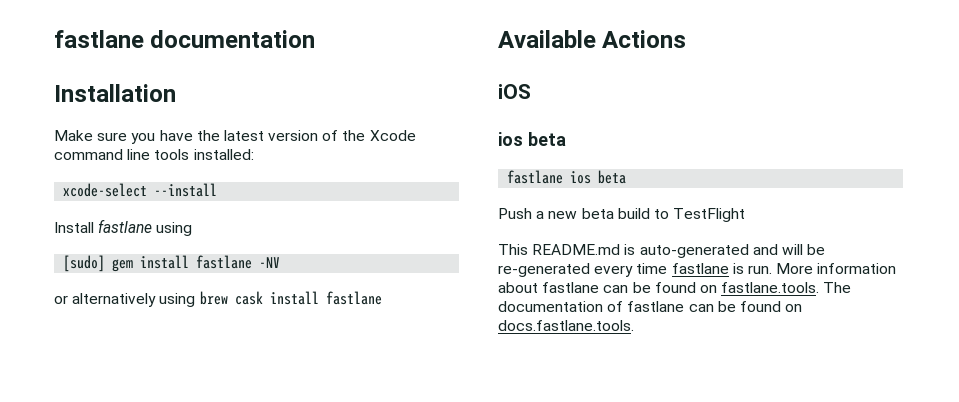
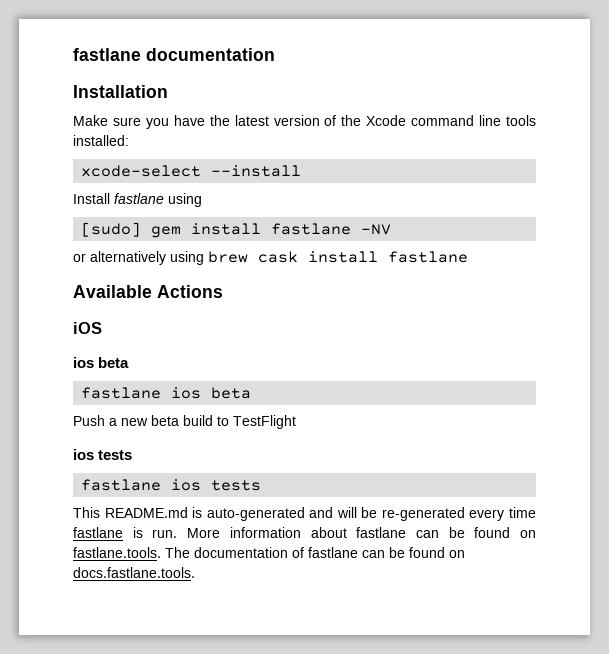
  Push a new beta build to TestFlight
+ ios tests
+ fastlane ios tests

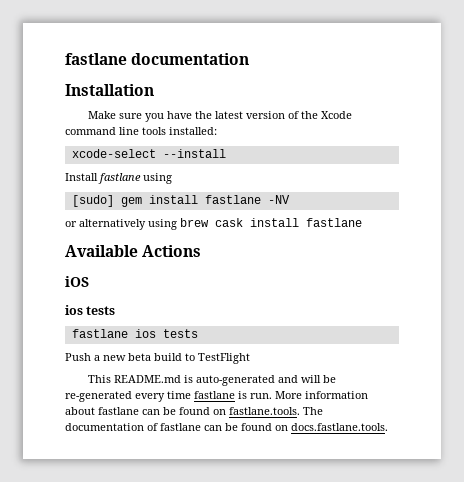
  iOS
- ios beta
- fastlane ios beta
+ ios tests
+ fastlane ios tests
  Push a new beta build to TestFlight
- ios tests
- fastlane ios tests

